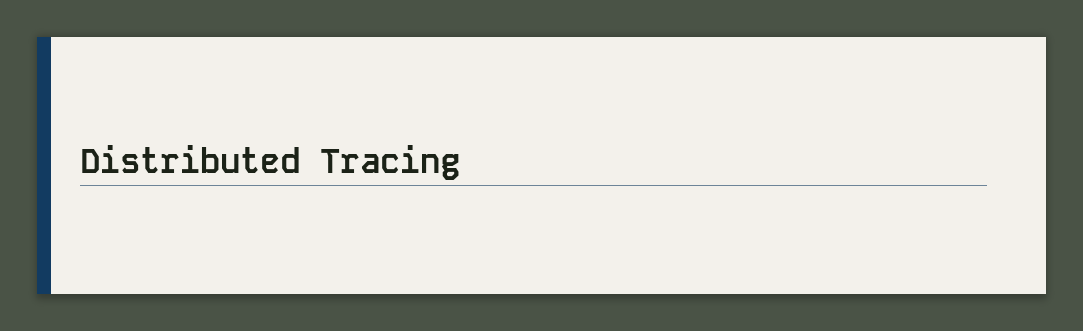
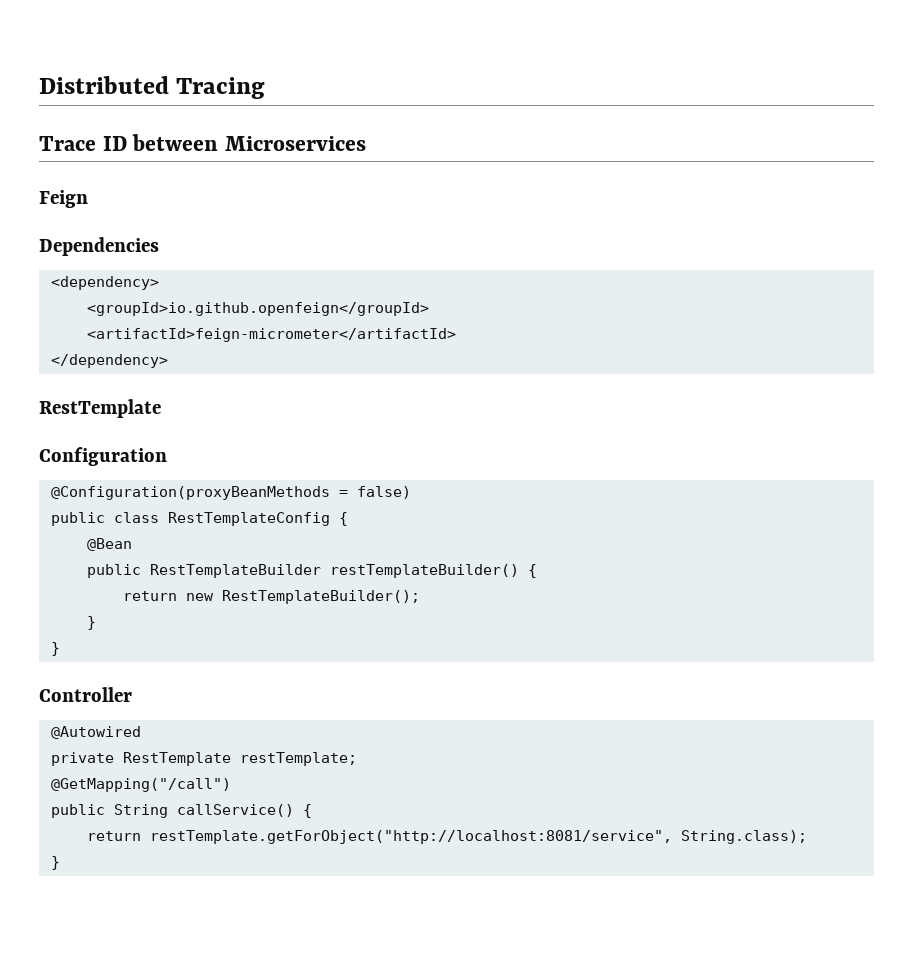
+ Trace ID between Microservices
+ Feign
+ Dependencies
+ <dependency>
+ <groupId>io.github.openfeign</groupId>
+ <artifactId>feign-micrometer</artifactId>
+ </dependency>
+ RestTemplate
+ Configuration
+ @Configuration(proxyBeanMethods = false)
+ public class RestTemplateConfig {
+ @Bean
+ public RestTemplateBuilder restTemplateBuilder() {
+ return new RestTemplateBuilder();
+ }
+ }
+ Controller
+ @Autowired
+ private RestTemplate restTemplate;
+ @GetMapping("/call")
+ public String callService() {
+ return restTemplate.getForObject("http://localhost:8081/service", String.class);
+ }

